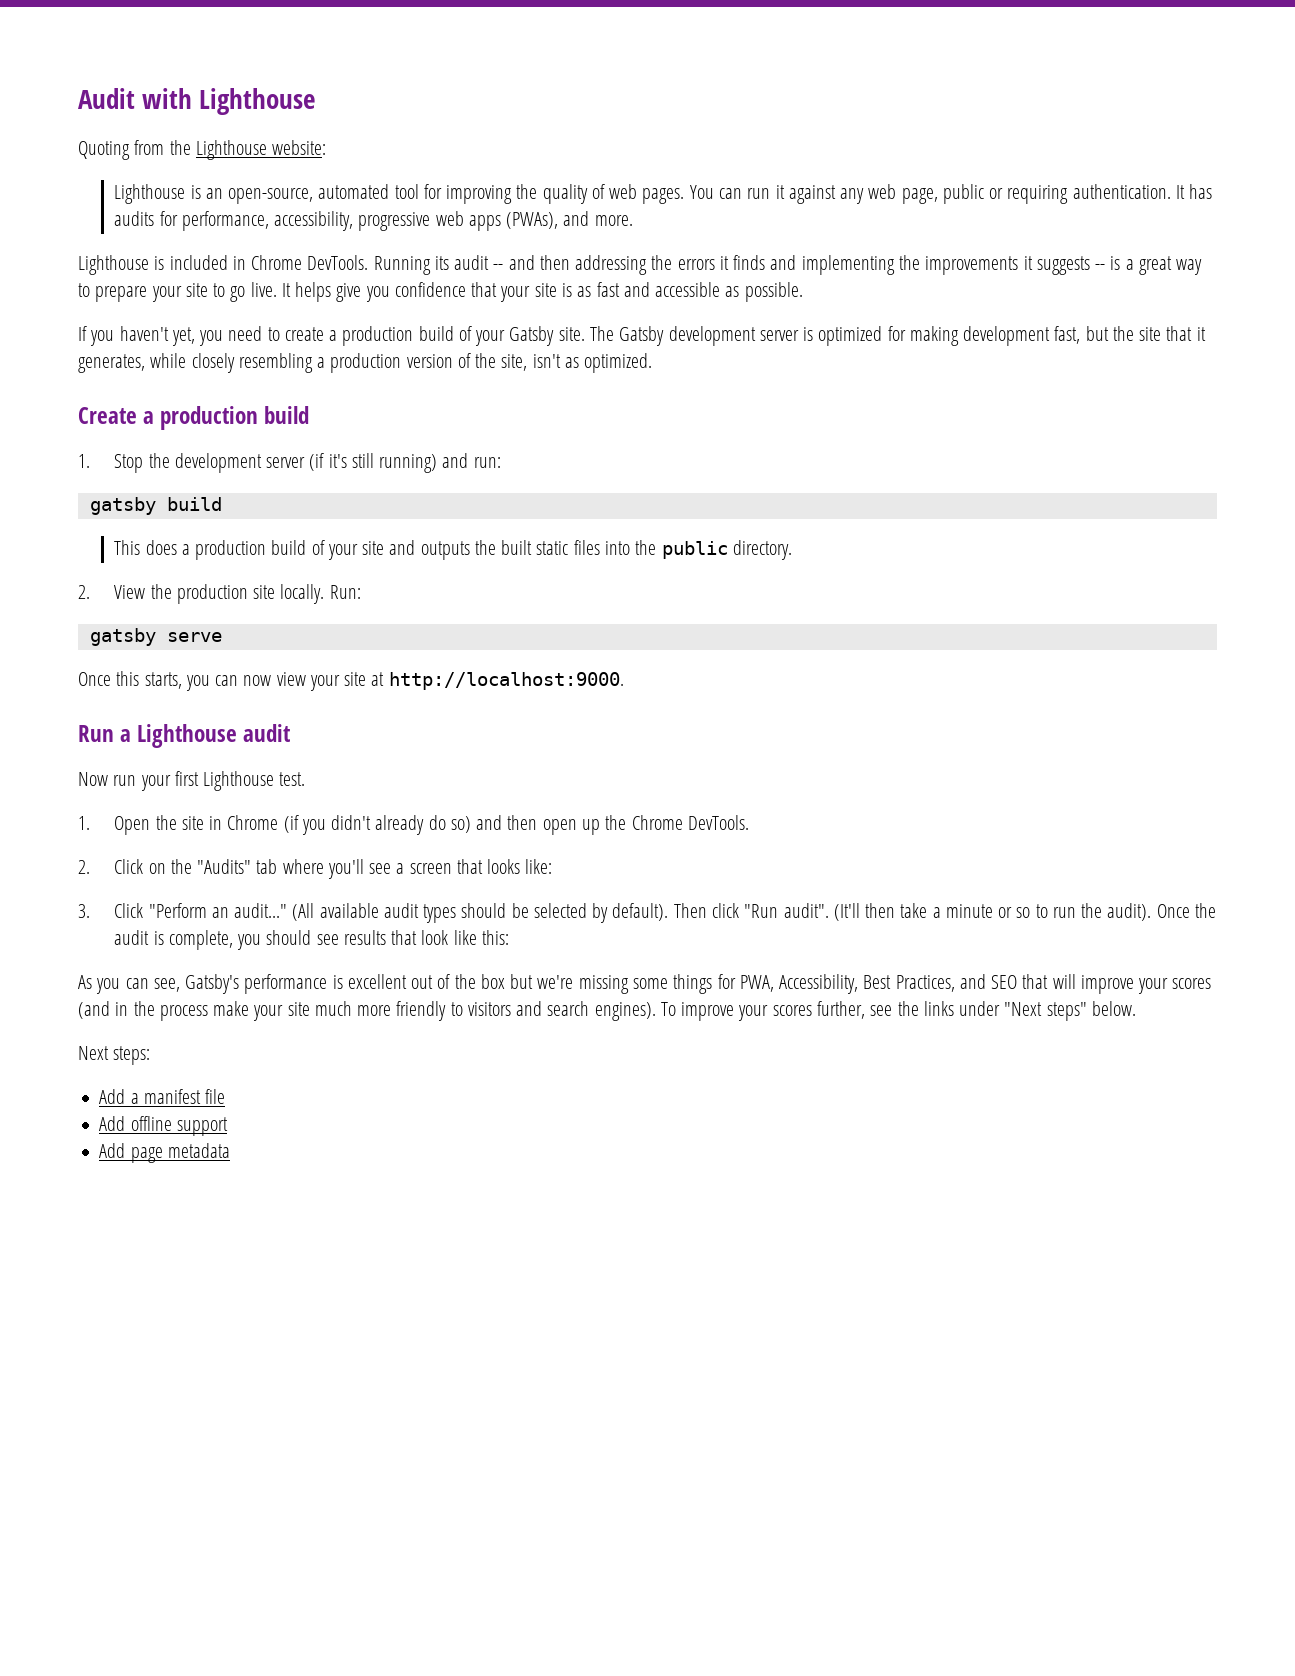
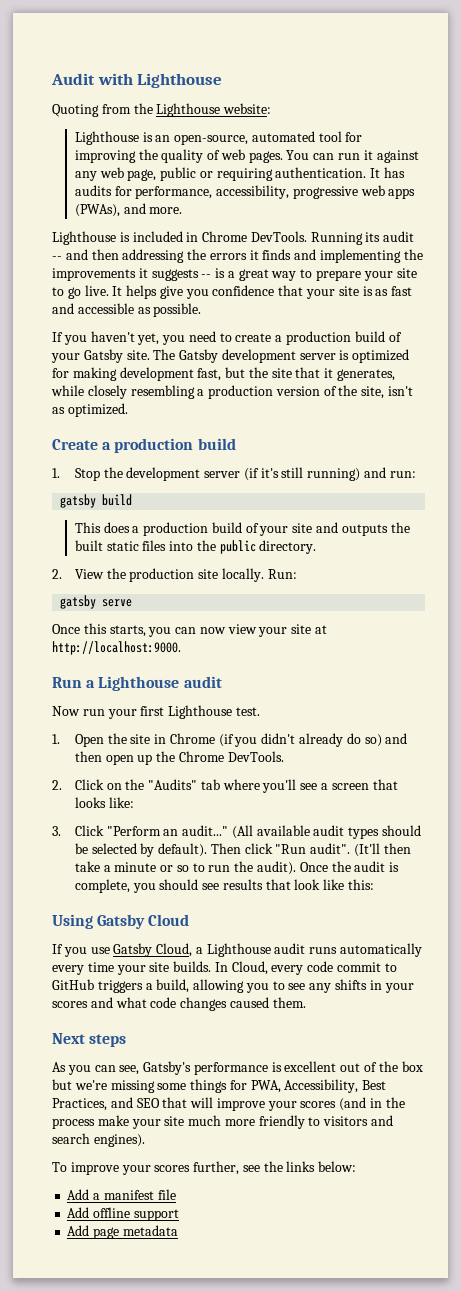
+ Using Gatsby Cloud
+ If you use Gatsby Cloud, a Lighthouse audit runs automatically every time your site builds. In Cloud, every code commit to GitHub triggers a build, allowing you to see any shifts in your scores and what code changes caused them.
+ Next steps
- As you can see, Gatsby's performance is excellent out of the box but we're missing some things for PWA, Accessibility, Best Practices, and SEO that will improve your scores (and in the process make your site much more friendly to visitors and search engines). To improve your scores further, see the links under "Next steps" below.
- Next steps:
+ As you can see, Gatsby's performance is excellent out of the box but we're missing some things for PWA, Accessibility, Best Practices, and SEO that will improve your scores (and in the process make your site much more friendly to visitors and search engines).
+ To improve your scores further, see the links below:

